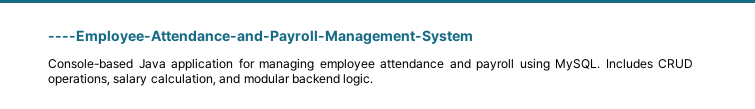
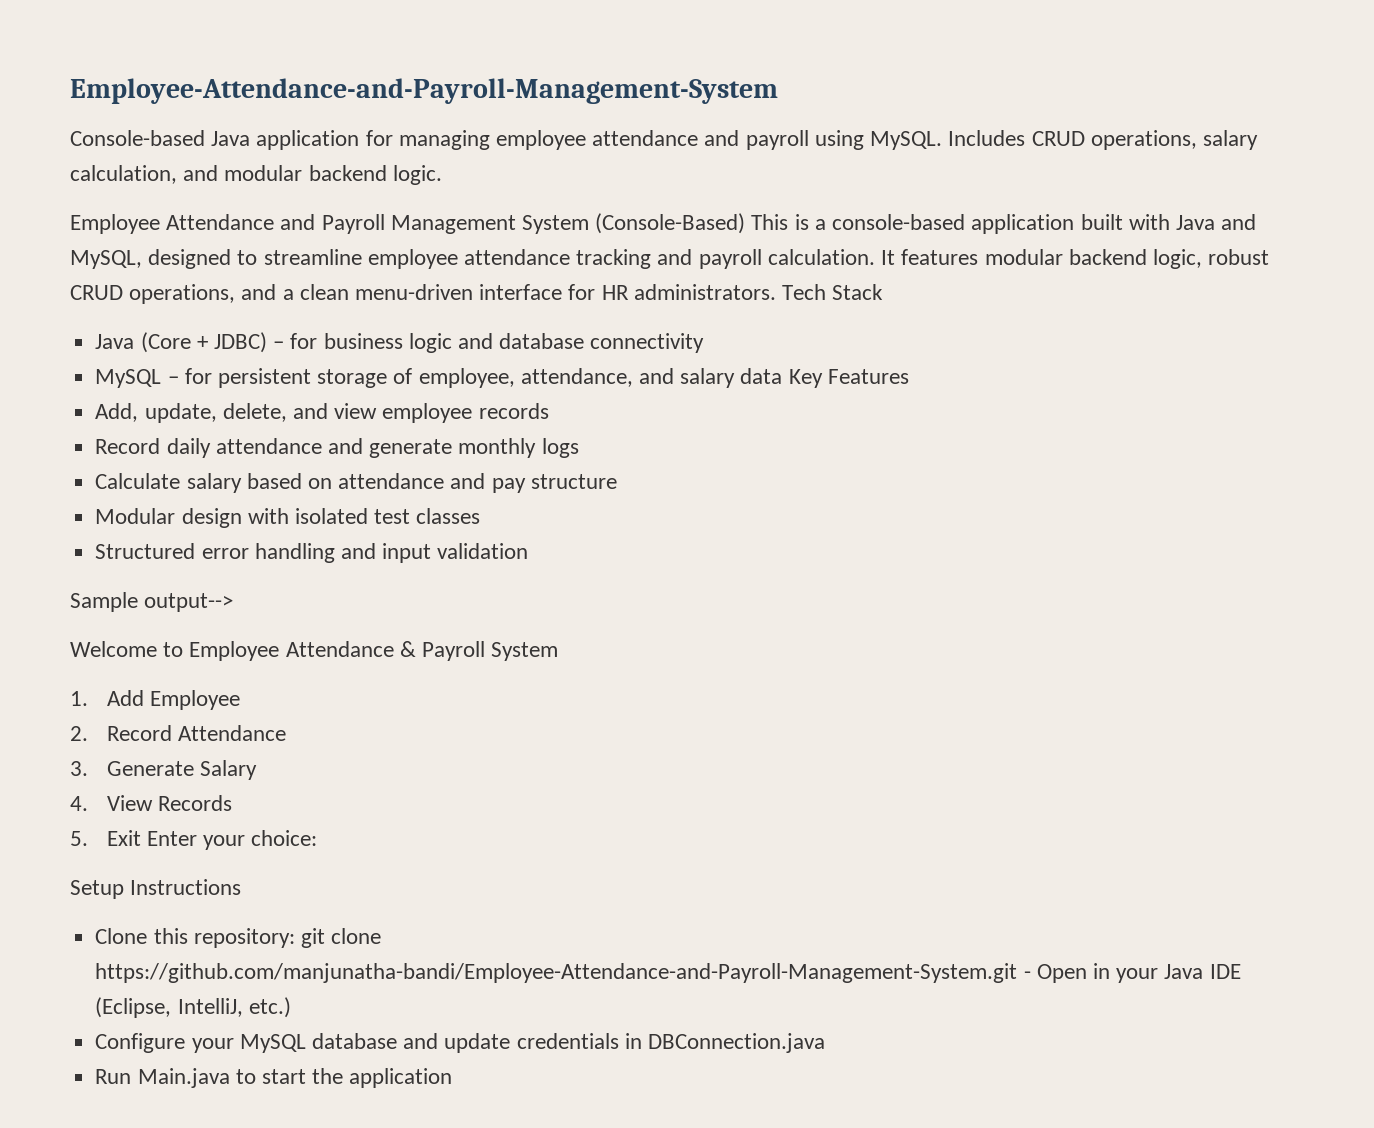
- ----Employee-Attendance-and-Payroll-Management-System
+ Employee-Attendance-and-Payroll-Management-System
+ Employee Attendance and Payroll Management System (Console-Based) This is a console-based application built with Java and MySQL, designed to streamline employee attendance tracking and payroll calculation. It features modular backend logic, robust CRUD operations, and a clean menu-driven interface for HR administrators. Tech Stack
+ Java (Core + JDBC) – for business logic and database connectivity
+ MySQL – for persistent storage of employee, attendance, and salary data Key Features
+ Add, update, delete, and view employee records
+ Record daily attendance and generate monthly logs
+ Calculate salary based on attendance and pay structure
+ Modular design with isolated test classes
+ Structured error handling and input validation
+ Sample output-->
+ Welcome to Employee Attendance & Payroll System
+ 1. Add Employee
+ 2. Record Attendance
+ 3. Generate Salary
+ 4. View Records
+ 5. Exit Enter your choice:
+ Setup Instructions
+ Clone this repository: git clone https://github.com/manjunatha-bandi/Employee-Attendance-and-Payroll-Management-System.git - Open in your Java IDE (Eclipse, IntelliJ, etc.)
+ Configure your MySQL database and update credentials in DBConnection.java
+ Run Main.java to start the application

